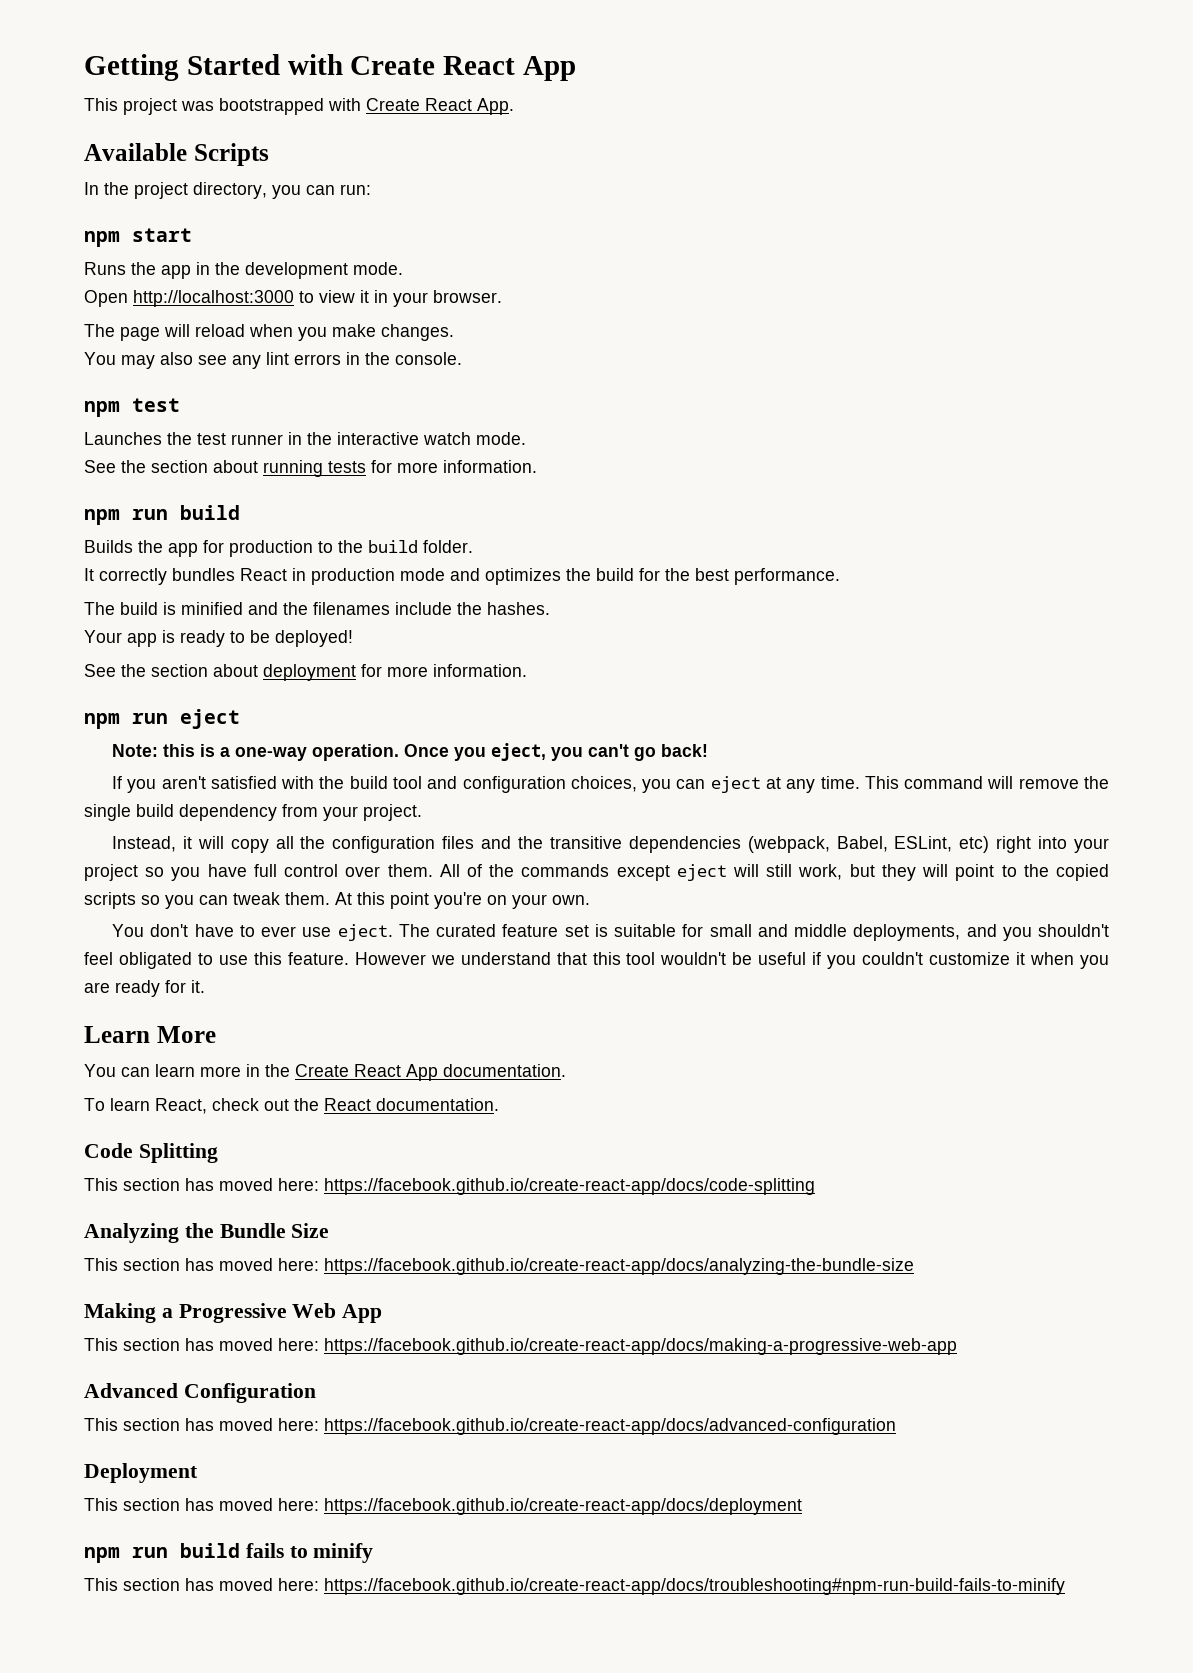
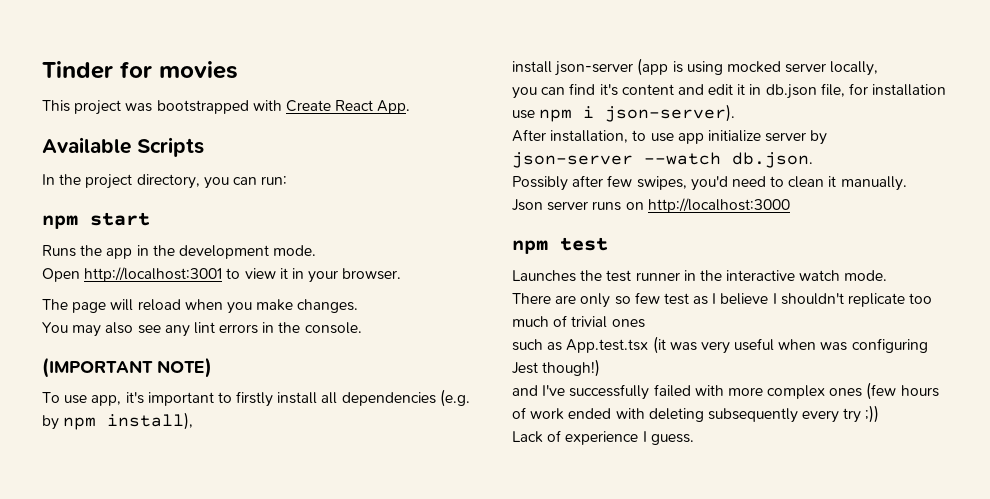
- Getting Started with Create React App
+ Tinder for movies
- Open http://localhost:3000 to view it in your browser.
+ Open http://localhost:3001 to view it in your browser.
+ (IMPORTANT NOTE)
+ To use app, it's important to firstly install all dependencies (e.g. by npm install),
+ install json-server (app is using mocked server locally,
+ you can find it's content and edit it in db.json file, for installation use npm i json-server).
+ After installation, to use app initialize server by json-server --watch db.json.
+ Possibly after few swipes, you'd need to clean it manually.
+ Json server runs on http://localhost:3000
- See the section about running tests for more information.
- npm run build
- Builds the app for production to the build folder.
- It correctly bundles React in production mode and optimizes the build for the best performance.
- The build is minified and the filenames include the hashes.
- Your app is ready to be deployed!
- See the section about deployment for more information.
- npm run eject
- Note: this is a one-way operation. Once you eject, you can't go back!
- If you aren't satisfied with the build tool and configuration choices, you can eject at any time. This command will remove the single build dependency from your project.
- Instead, it will copy all the configuration files and the transitive dependencies (webpack, Babel, ESLint, etc) right into your project so you have full control over them. All of the commands except eject will still work, but they will point to the copied scripts so you can tweak them. At this point you're on your own.
- You don't have to ever use eject. The curated feature set is suitable for small and middle deployments, and you shouldn't feel obligated to use this feature. However we understand that this tool wouldn't be useful if you couldn't customize it when you are ready for it.
- Learn More
- You can learn more in the Create React App documentation.
- To learn React, check out the React documentation.
- Code Splitting
- This section has moved here: https://facebook.github.io/create-react-app/docs/code-splitting
- Analyzing the Bundle Size
- This section has moved here: https://facebook.github.io/create-react-app/docs/analyzing-the-bundle-size
- Making a Progressive Web App
- This section has moved here: https://facebook.github.io/create-react-app/docs/making-a-progressive-web-app
- Advanced Configuration
- This section has moved here: https://facebook.github.io/create-react-app/docs/advanced-configuration
- Deployment
- This section has moved here: https://facebook.github.io/create-react-app/docs/deployment
- npm run build fails to minify
- This section has moved here: https://facebook.github.io/create-react-app/docs/troubleshooting#npm-run-build-fails-to-minify
+ There are only so few test as I believe I shouldn't replicate too much of trivial ones
+ such as App.test.tsx (it was very useful when was configuring Jest though!)
+ and I've successfully failed with more complex ones (few hours of work ended with deleting subsequently every try ;))
+ Lack of experience I guess.

